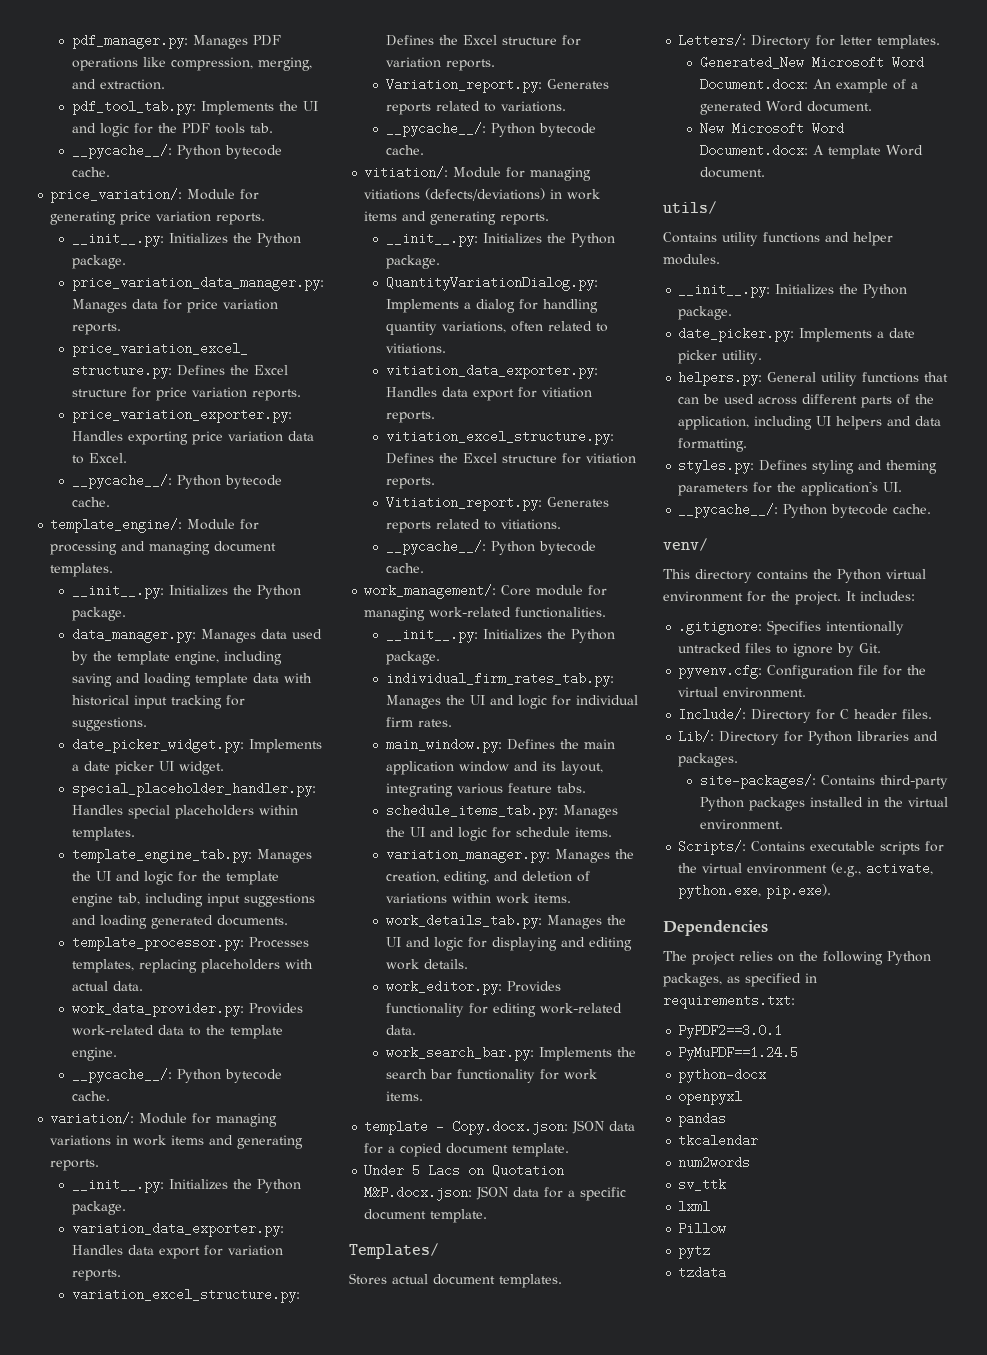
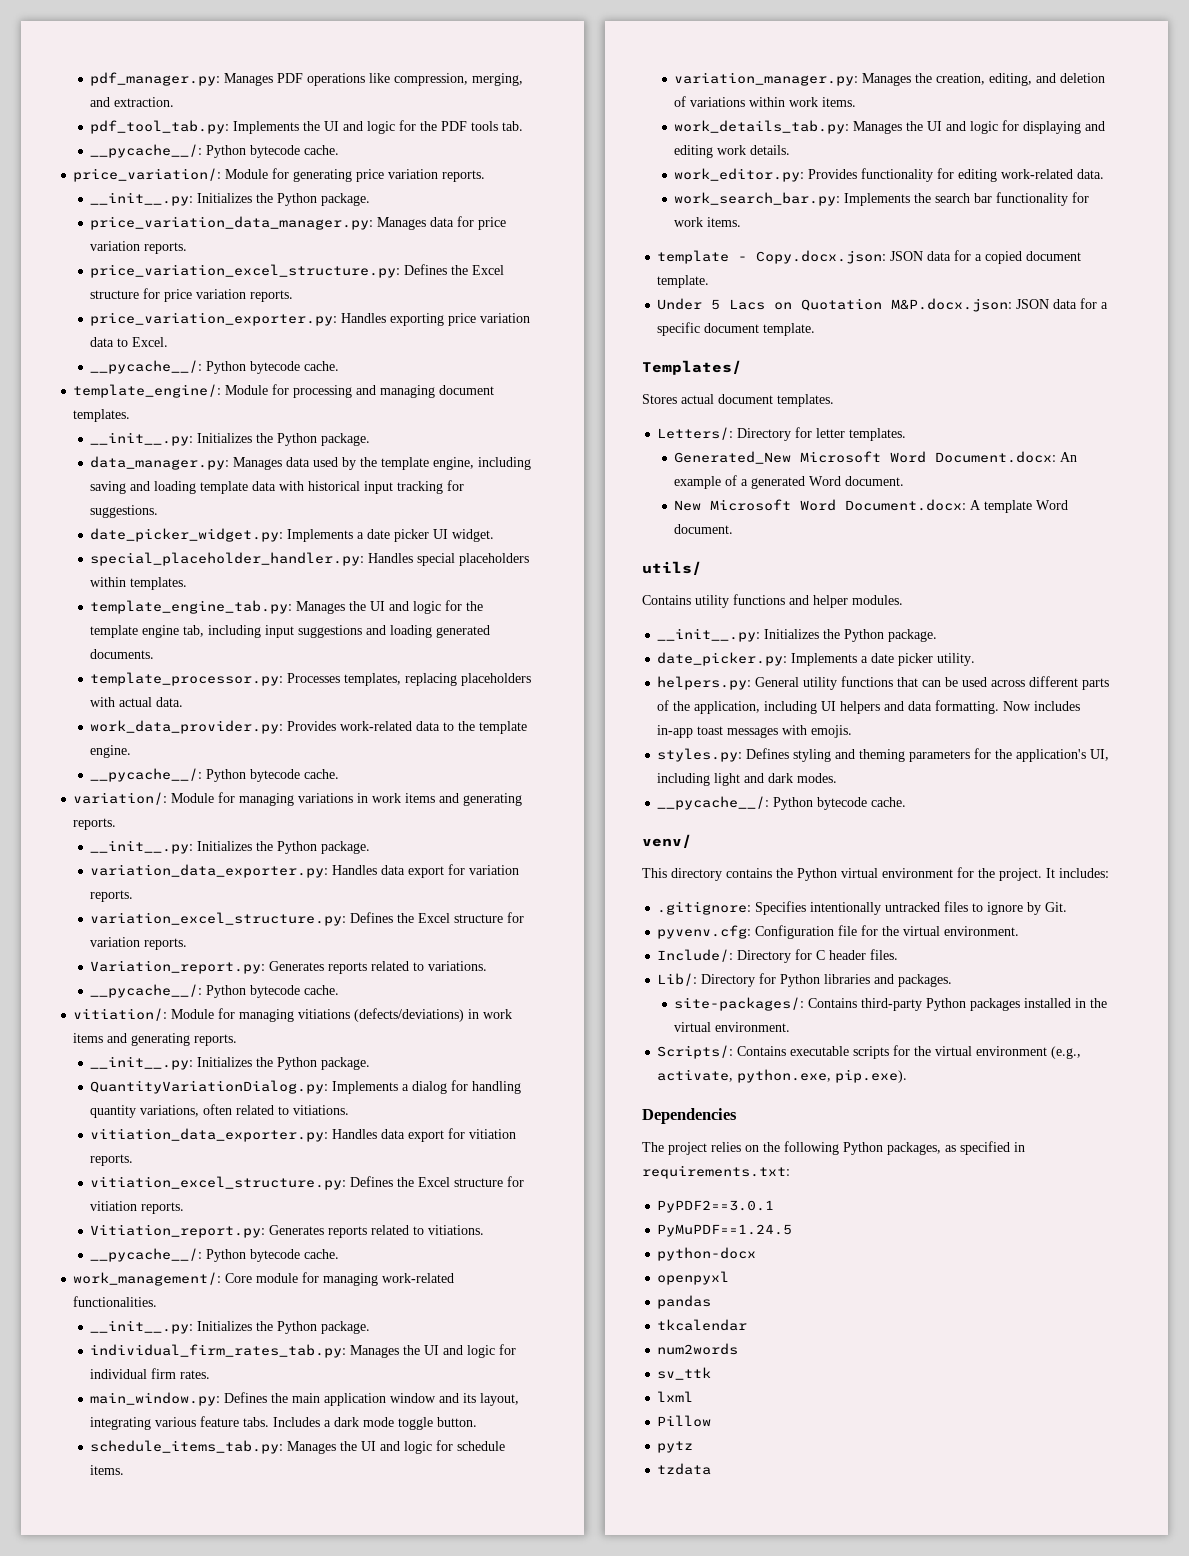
+ Includes a dark mode toggle button.
+ Now includes in-app toast messages with emojis.
- styles.py: Defines styling and theming parameters for the application's UI.
+ styles.py: Defines styling and theming parameters for the application's UI, including light and dark modes.

